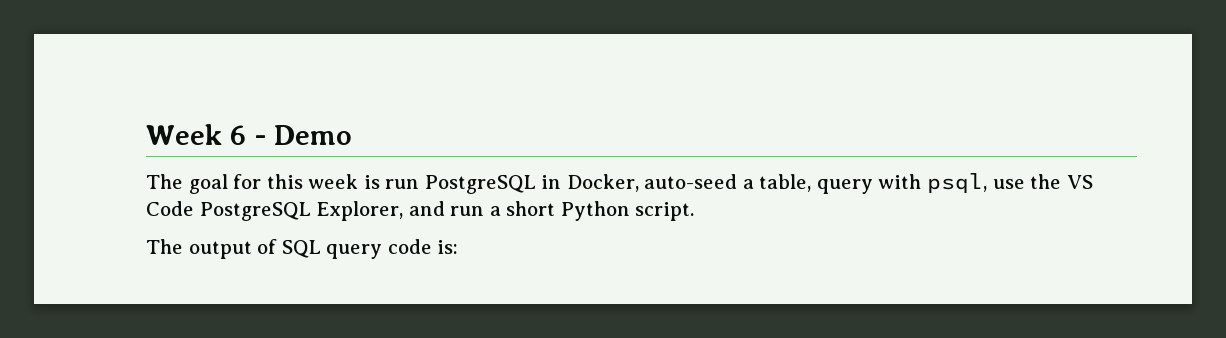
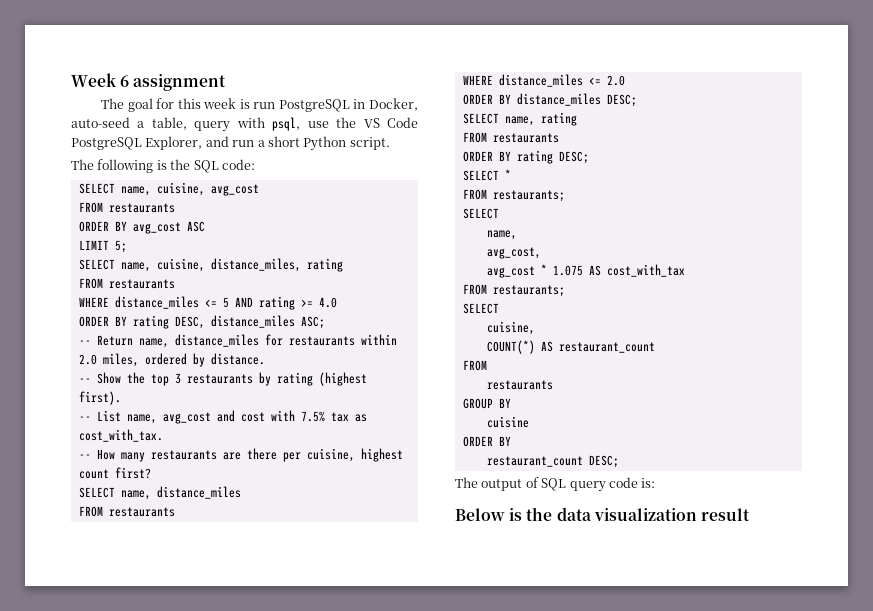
- Week 6 - Demo
+ Week 6 assignment
+ The following is the SQL code:
+ SELECT name, cuisine, avg_cost
+ FROM restaurants
+ ORDER BY avg_cost ASC
+ LIMIT 5;
+ SELECT name, cuisine, distance_miles, rating
+ FROM restaurants
+ WHERE distance_miles <= 5 AND rating >= 4.0
+ ORDER BY rating DESC, distance_miles ASC;
+ -- Return name, distance_miles for restaurants within 2.0 miles, ordered by distance.
+ -- Show the top 3 restaurants by rating (highest first).
+ -- List name, avg_cost and cost with 7.5% tax as cost_with_tax.
+ -- How many restaurants are there per cuisine, highest count first?
+ SELECT name, distance_miles
+ FROM restaurants
+ WHERE distance_miles <= 2.0
+ ORDER BY distance_miles DESC;
+ SELECT name, rating
+ FROM restaurants
+ ORDER BY rating DESC;
+ SELECT *
+ FROM restaurants;
+ SELECT
+ name,
+ avg_cost,
+ avg_cost * 1.075 AS cost_with_tax
+ FROM restaurants;
+ SELECT
+ cuisine,
+ COUNT(*) AS restaurant_count
+ FROM
+ restaurants
+ GROUP BY
+ cuisine
+ ORDER BY
+ restaurant_count DESC;
+ Below is the data visualization result

